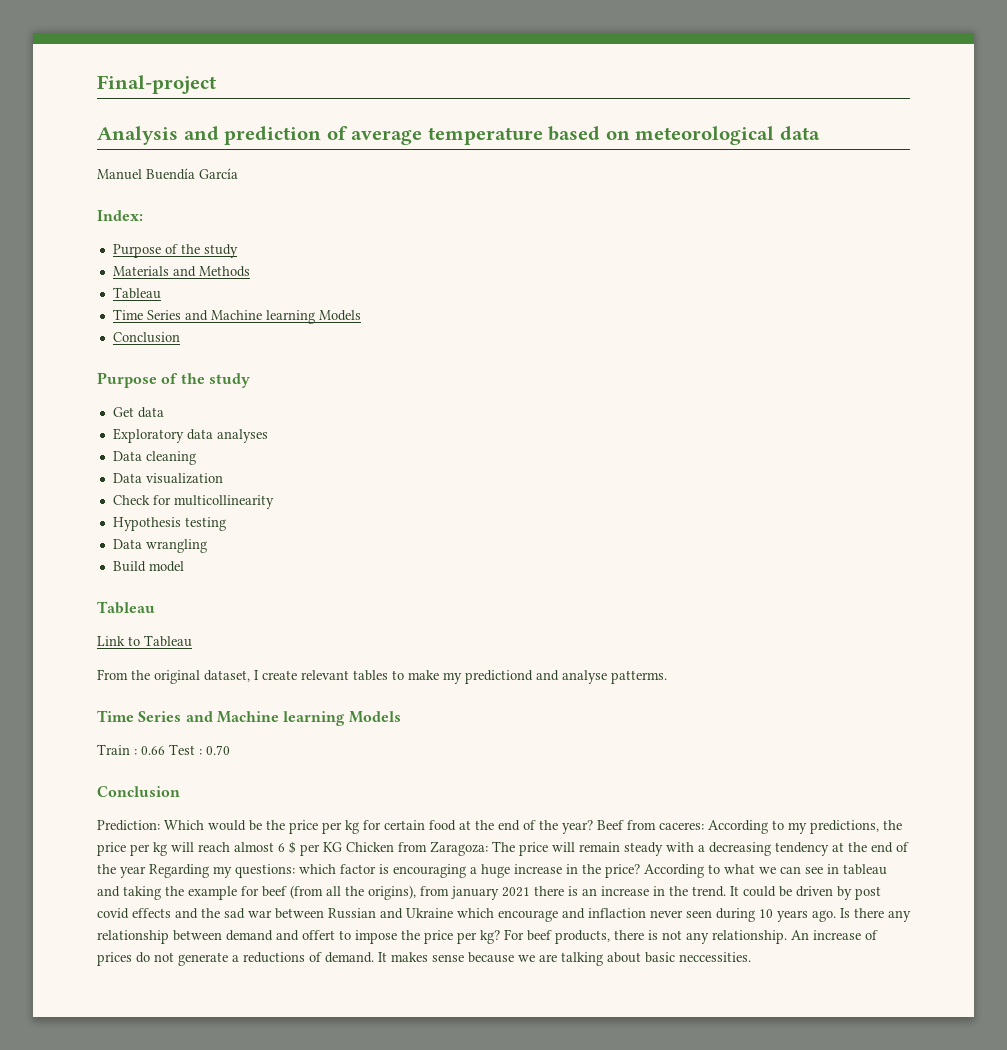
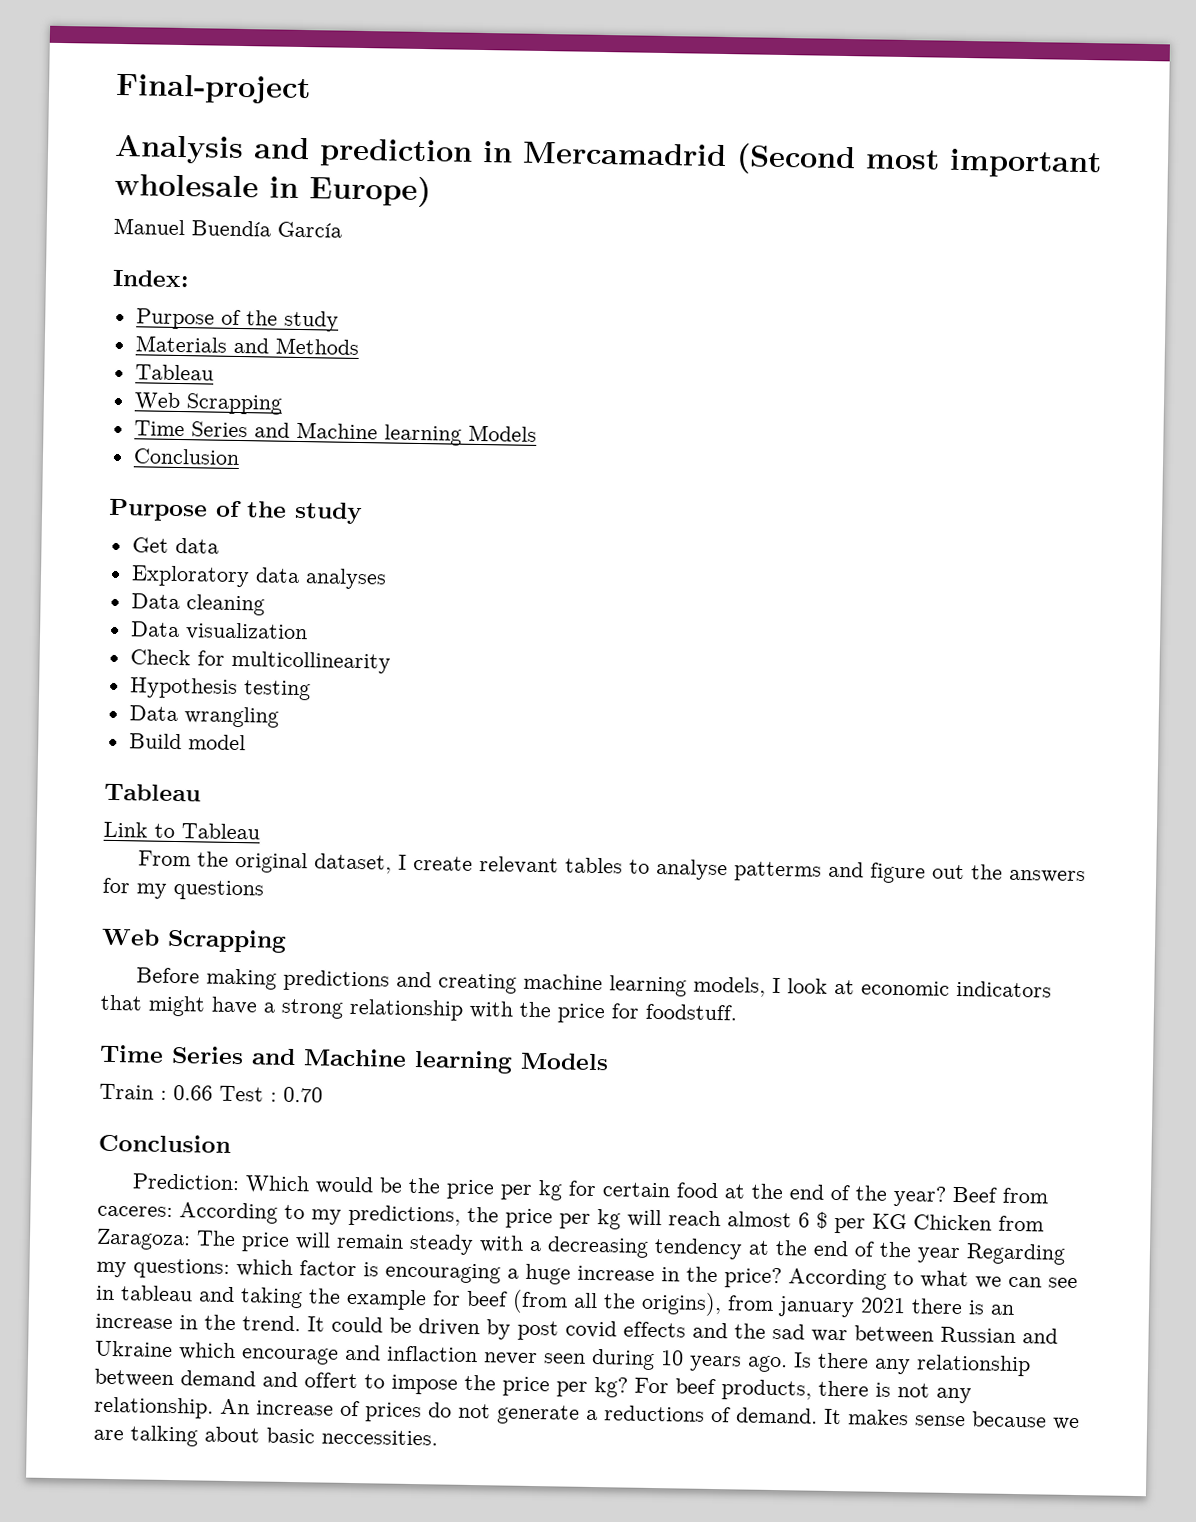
- Analysis and prediction of average temperature based on meteorological data
+ Analysis and prediction in Mercamadrid (Second most important wholesale in Europe)
  Materials and Methods
  Tableau
+ Web Scrapping
- From the original dataset, I create relevant tables to make my predictiond and analyse patterms.
+ From the original dataset, I create relevant tables to analyse patterms and figure out the answers for my questions
+ Web Scrapping
+ Before making predictions and creating machine learning models, I look at economic indicators that might have a strong relationship with the price for foodstuff.

